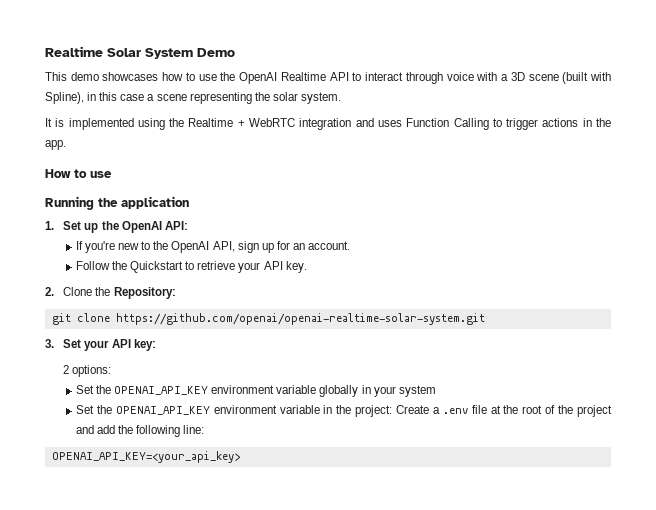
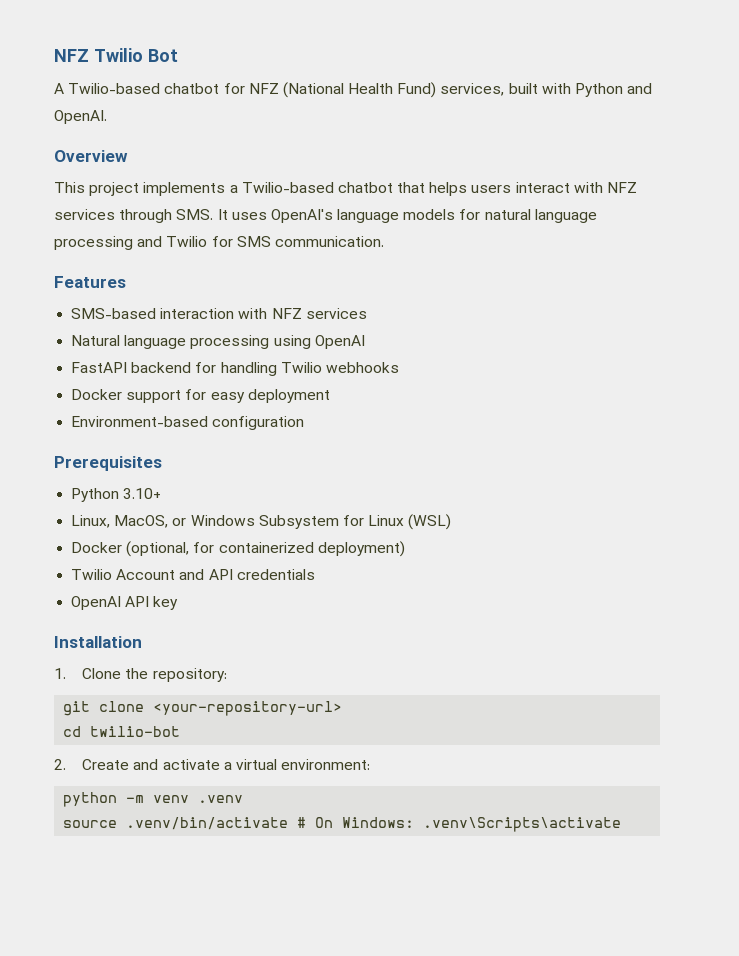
- Realtime Solar System Demo
- This demo showcases how to use the OpenAI Realtime API to interact through voice with a 3D scene (built with Spline), in this case a scene representing the solar system.
- It is implemented using the Realtime + WebRTC integration and uses Function Calling to trigger actions in the app.
- How to use
- Running the application
- 1. Set up the OpenAI API:
- If you're new to the OpenAI API, sign up for an account.
- Follow the Quickstart to retrieve your API key.
- 2. Clone the Repository:
+ NFZ Twilio Bot
+ A Twilio-based chatbot for NFZ (National Health Fund) services, built with Python and OpenAI.
+ Overview
+ This project implements a Twilio-based chatbot that helps users interact with NFZ services through SMS. It uses OpenAI's language models for natural language processing and Twilio for SMS communication.
+ Features
+ SMS-based interaction with NFZ services
+ Natural language processing using OpenAI
+ FastAPI backend for handling Twilio webhooks
+ Docker support for easy deployment
+ Environment-based configuration
+ Prerequisites
+ Python 3.10+
+ Linux, MacOS, or Windows Subsystem for Linux (WSL)
+ Docker (optional, for containerized deployment)
+ Twilio Account and API credentials
+ OpenAI API key
+ Installation
+ 1. Clone the repository:
- git clone https://github.com/openai/openai-realtime-solar-system.git
- 3. Set your API key:
- 2 options:
- Set the OPENAI_API_KEY environment variable globally in your system
- Set the OPENAI_API_KEY environment variable in the project: Create a .env file at the root of the project and add the following line:
- OPENAI_API_KEY=<your_api_key>
+ git clone <your-repository-url>
+ cd twilio-bot
+ 2. Create and activate a virtual environment:
+ python -m venv .venv
+ source .venv/bin/activate # On Windows: .venv\Scripts\activate

